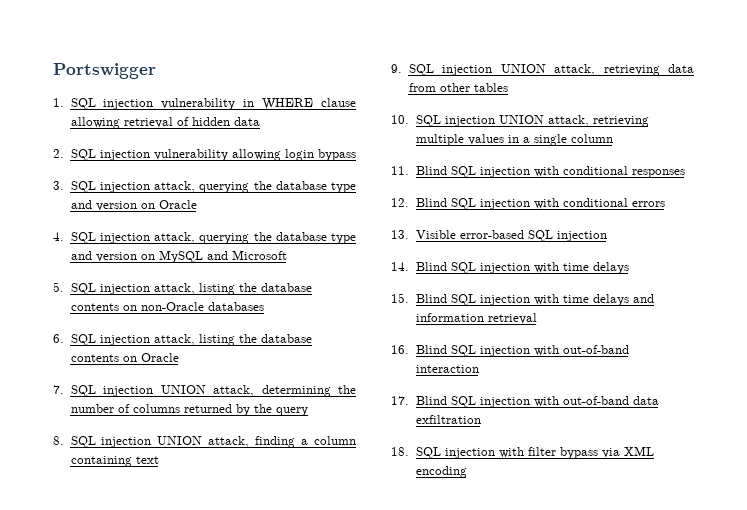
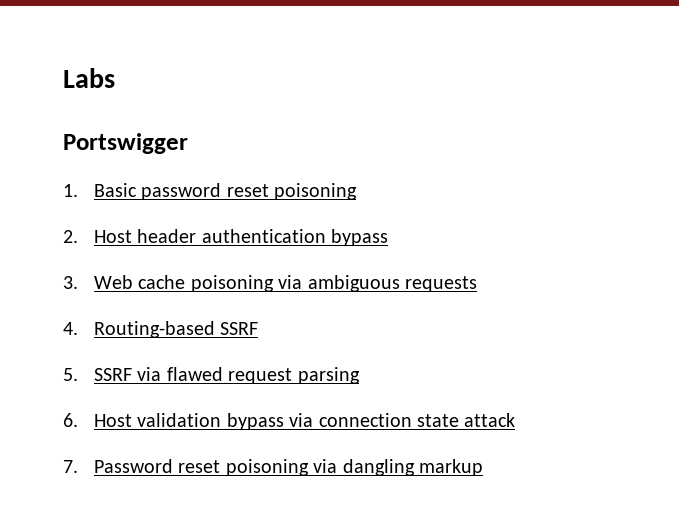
+ Labs
- 1. SQL injection vulnerability in WHERE clause allowing retrieval of hidden data
- 2. SQL injection vulnerability allowing login bypass
- 3. SQL injection attack, querying the database type and version on Oracle
- 4. SQL injection attack, querying the database type and version on MySQL and Microsoft
- 5. SQL injection attack, listing the database contents on non-Oracle databases
- 6. SQL injection attack, listing the database contents on Oracle
- 7. SQL injection UNION attack, determining the number of columns returned by the query
- 8. SQL injection UNION attack, finding a column containing text
- 9. SQL injection UNION attack, retrieving data from other tables
- 10. SQL injection UNION attack, retrieving multiple values in a single column
- 11. Blind SQL injection with conditional responses
- 12. Blind SQL injection with conditional errors
- 13. Visible error-based SQL injection
- 14. Blind SQL injection with time delays
- 15. Blind SQL injection with time delays and information retrieval
- 16. Blind SQL injection with out-of-band interaction
- 17. Blind SQL injection with out-of-band data exfiltration
- 18. SQL injection with filter bypass via XML encoding
+ 1. Basic password reset poisoning
+ 2. Host header authentication bypass
+ 3. Web cache poisoning via ambiguous requests
+ 4. Routing-based SSRF
+ 5. SSRF via flawed request parsing
+ 6. Host validation bypass via connection state attack
+ 7. Password reset poisoning via dangling markup

